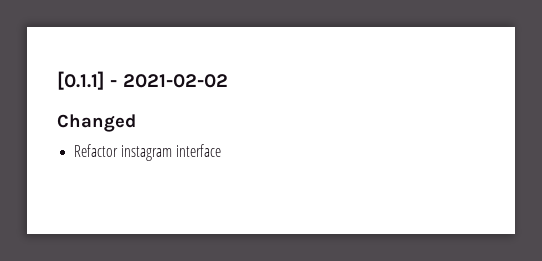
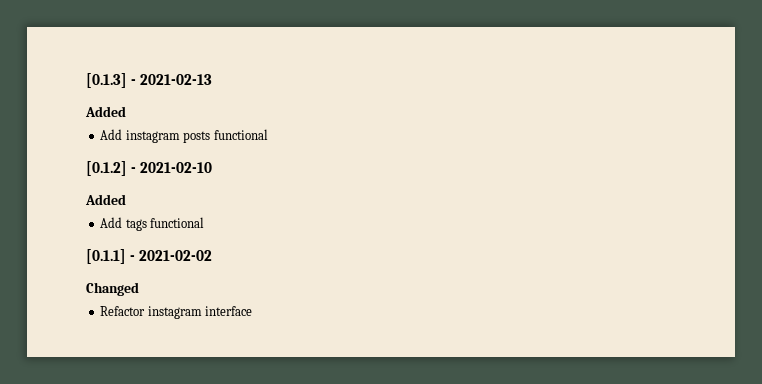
+ [0.1.3] - 2021-02-13
+ Added
+ Add instagram posts functional
+ [0.1.2] - 2021-02-10
+ Added
+ Add tags functional

